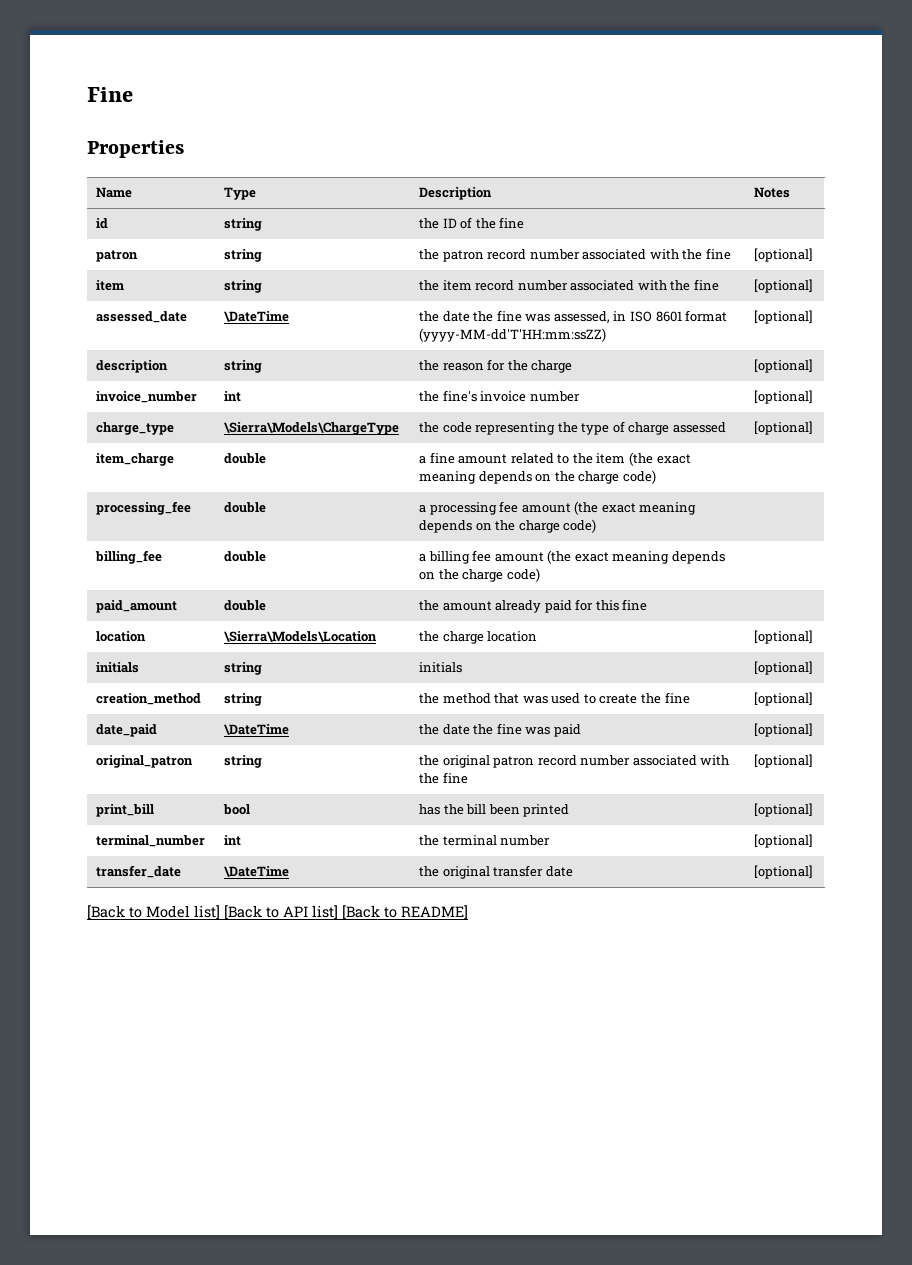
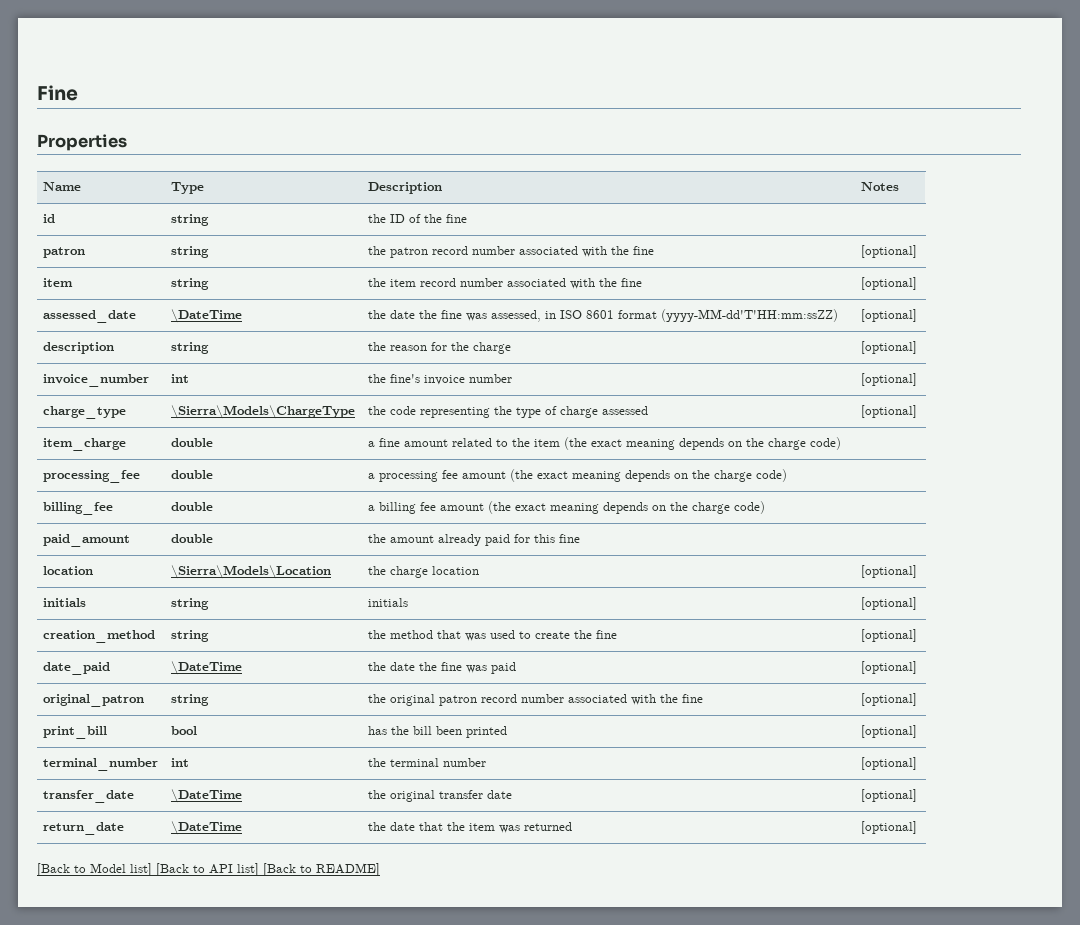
+ return_date | \DateTime | the date that the item was returned | [optional]

